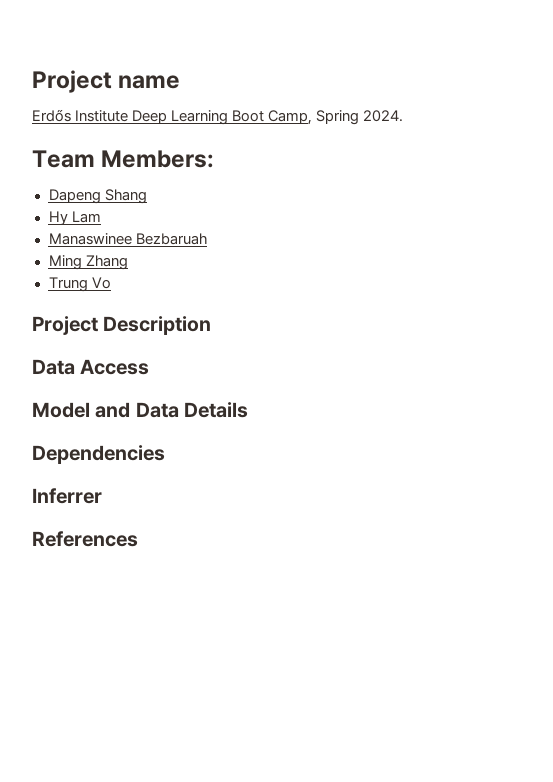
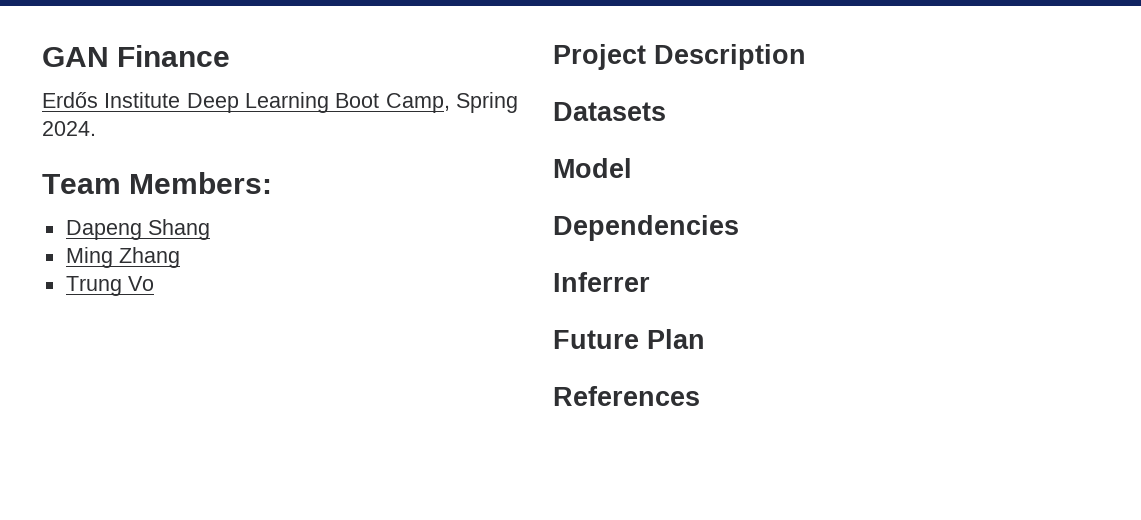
- Project name
+ GAN Finance
- Hy Lam
- Manaswinee Bezbaruah
- Data Access
+ Datasets
- Model and Data Details
+ Model
+ Future Plan

